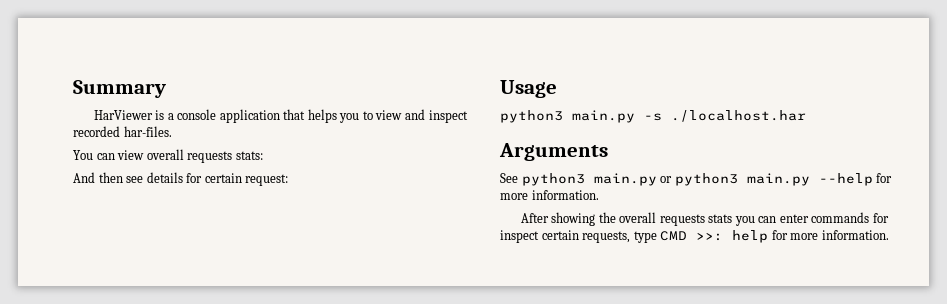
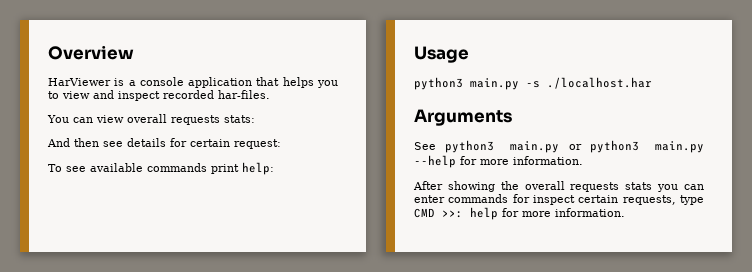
- Summary
+ Overview
+ To see available commands print help:

